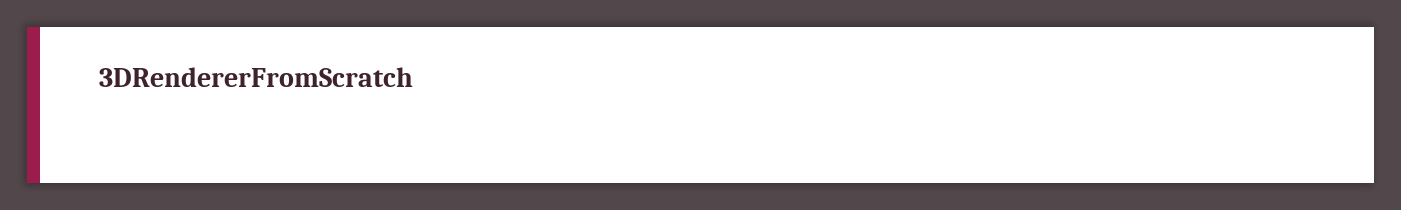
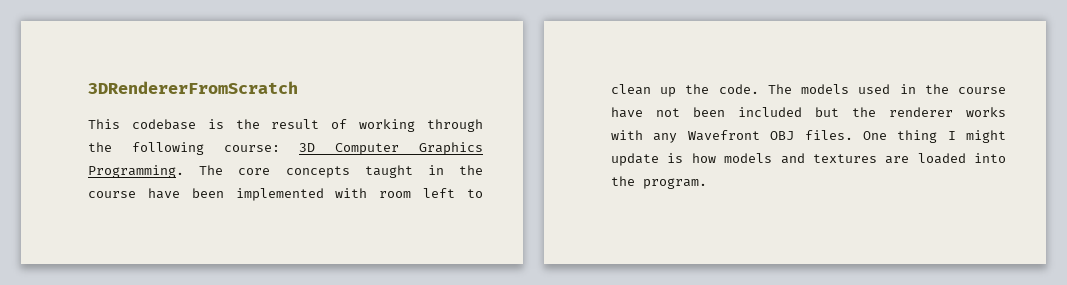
+ This codebase is the result of working through the following course: 3D Computer Graphics Programming. The core concepts taught in the course have been implemented with room left to clean up the code. The models used in the course have not been included but the renderer works with any Wavefront OBJ files. One thing I might update is how models and textures are loaded into the program.

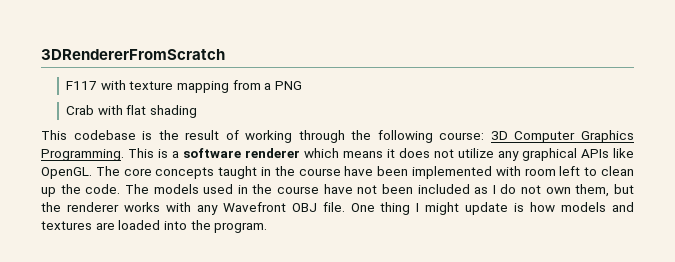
+ F117 with texture mapping from a PNG
+ Crab with flat shading
+ This is a software renderer which means it does not utilize any graphical APIs like OpenGL.
- The models used in the course have not been included but the renderer works with any Wavefront OBJ files.
+ The models used in the course have not been included as I do not own them, but the renderer works with any Wavefront OBJ file.

